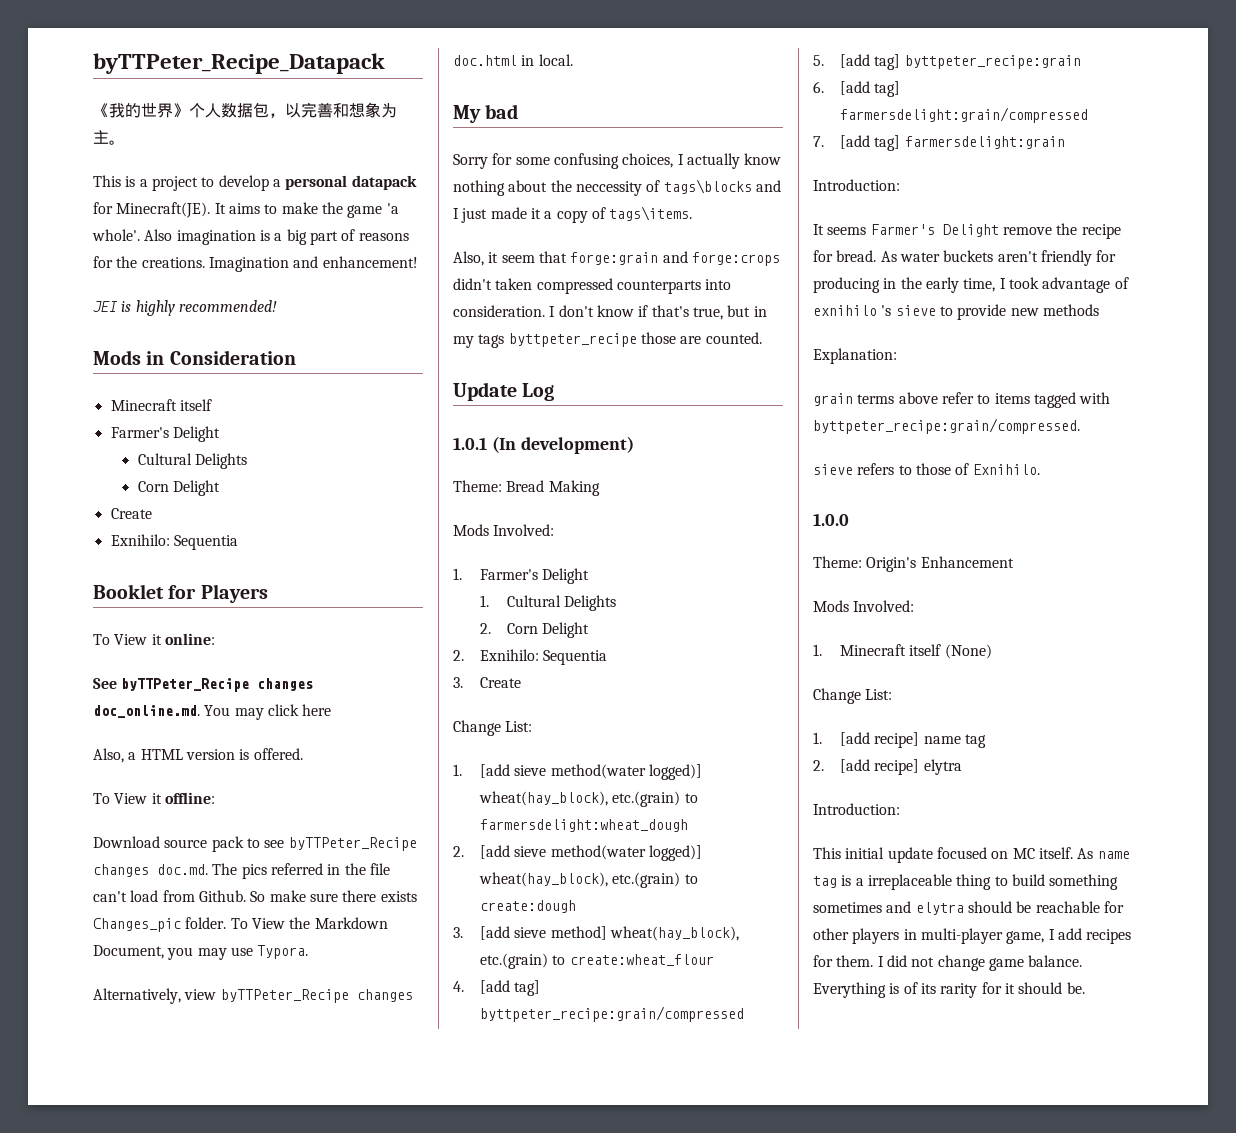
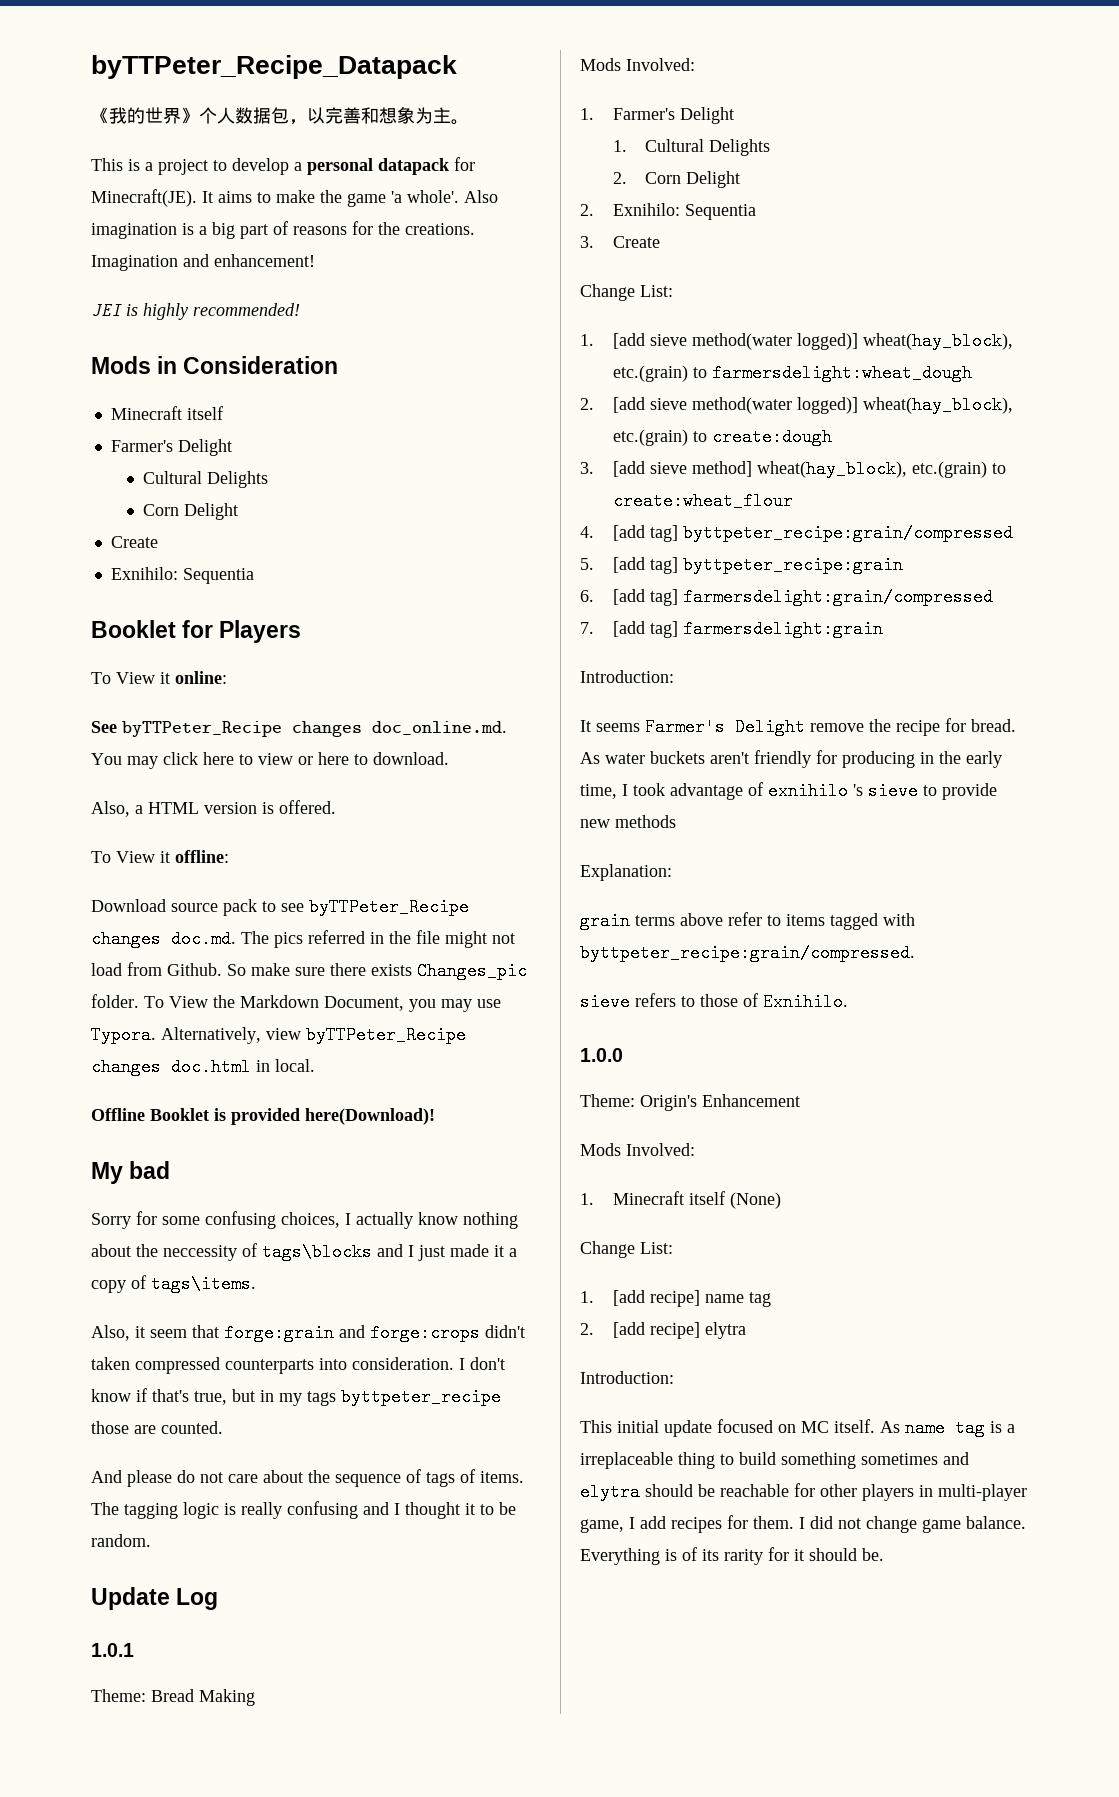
- See byTTPeter_Recipe changes doc_online.md. You may click here
+ See byTTPeter_Recipe changes doc_online.md. You may click here to view or here to download.
- Download source pack to see byTTPeter_Recipe changes doc.md. The pics referred in the file can't load from Github.
+ Download source pack to see byTTPeter_Recipe changes doc.md. The pics referred in the file might not load from Github.
- To View the Markdown Document, you may use Typora.
- Alternatively, view byTTPeter_Recipe changes doc.html in local.
+ To View the Markdown Document, you may use Typora. Alternatively, view byTTPeter_Recipe changes doc.html in local.
+ Offline Booklet is provided here(Download)!
+ And please do not care about the sequence of tags of items. The tagging logic is really confusing and I thought it to be random.
- 1.0.1 (In development)
+ 1.0.1

